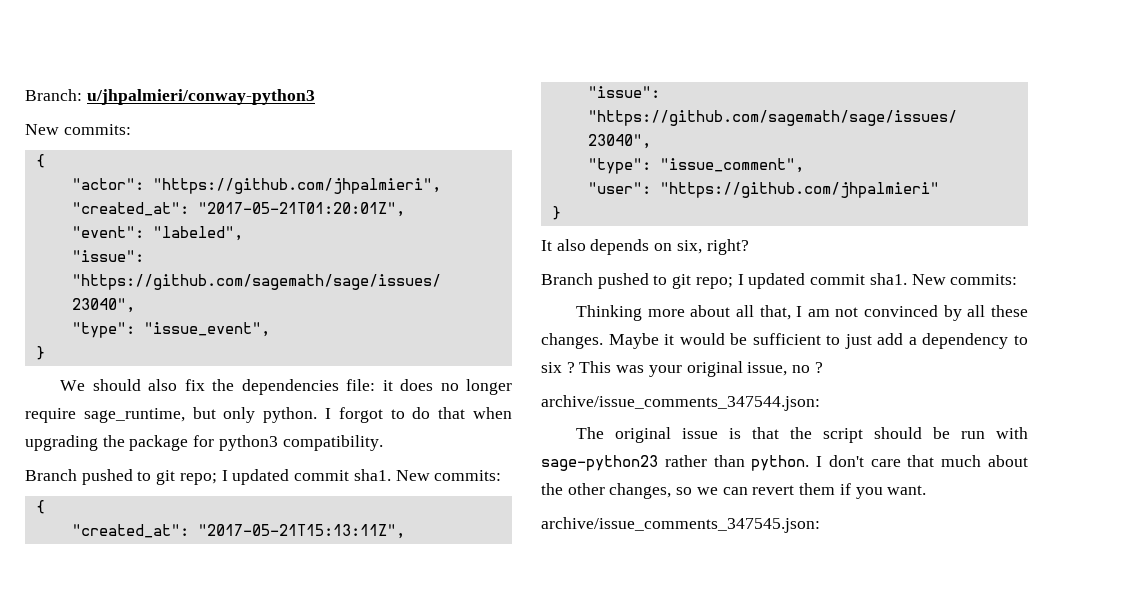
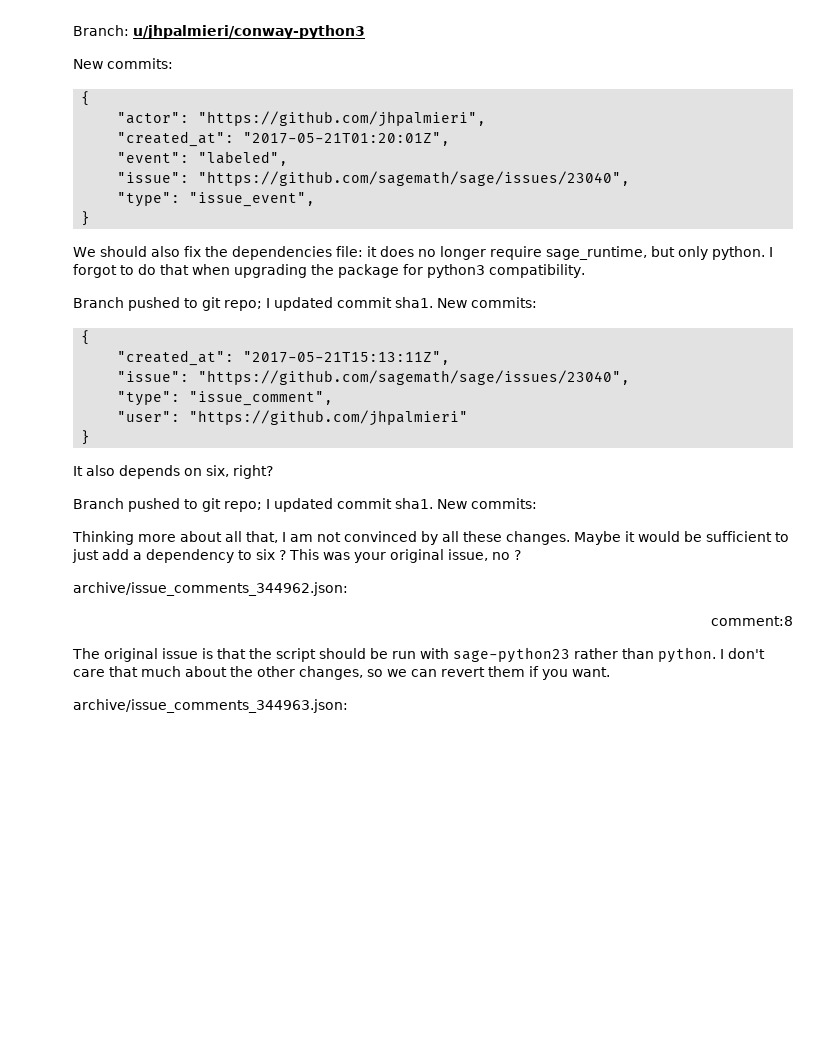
- archive/issue_comments_347544.json:
+ archive/issue_comments_344962.json:
+ comment:8
- archive/issue_comments_347545.json:
+ archive/issue_comments_344963.json:

